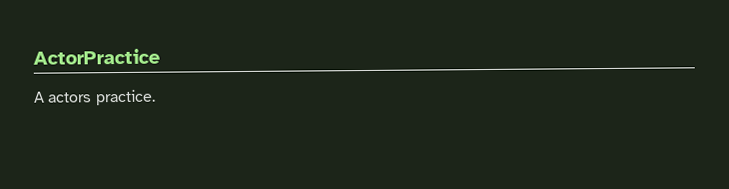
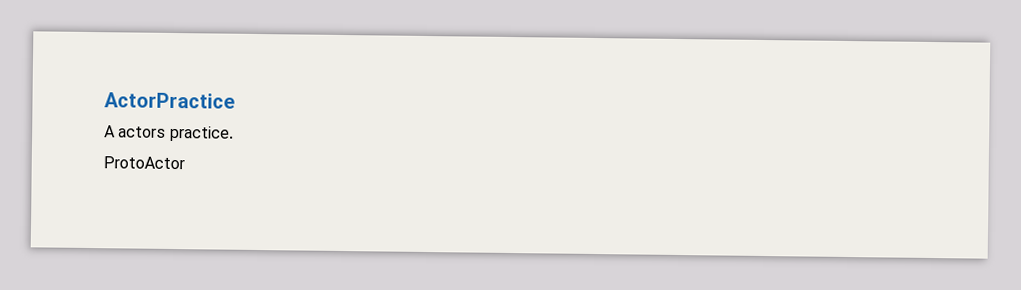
+ ProtoActor

